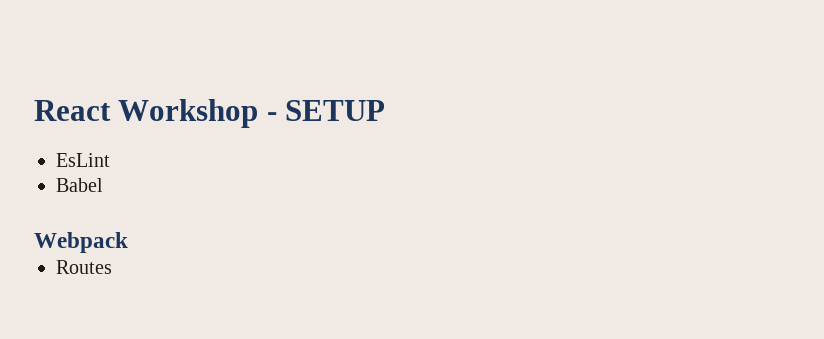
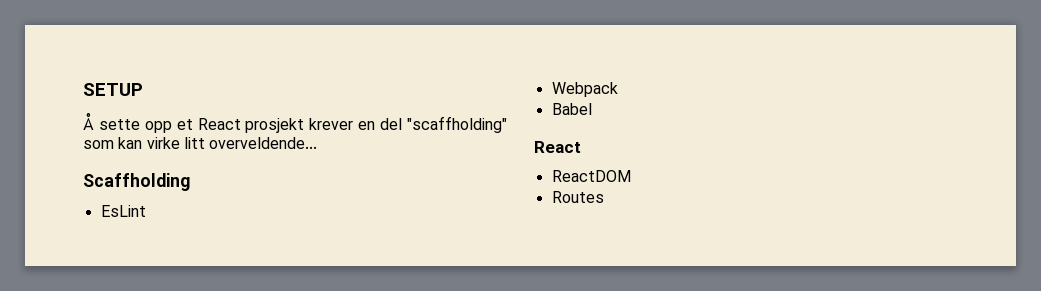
- React Workshop - SETUP
+ SETUP
+ Å sette opp et React prosjekt krever en del "scaffholding" som kan virke litt overveldende...
+ Scaffholding
+ Webpack
  Babel
- Webpack
+ React
+ ReactDOM

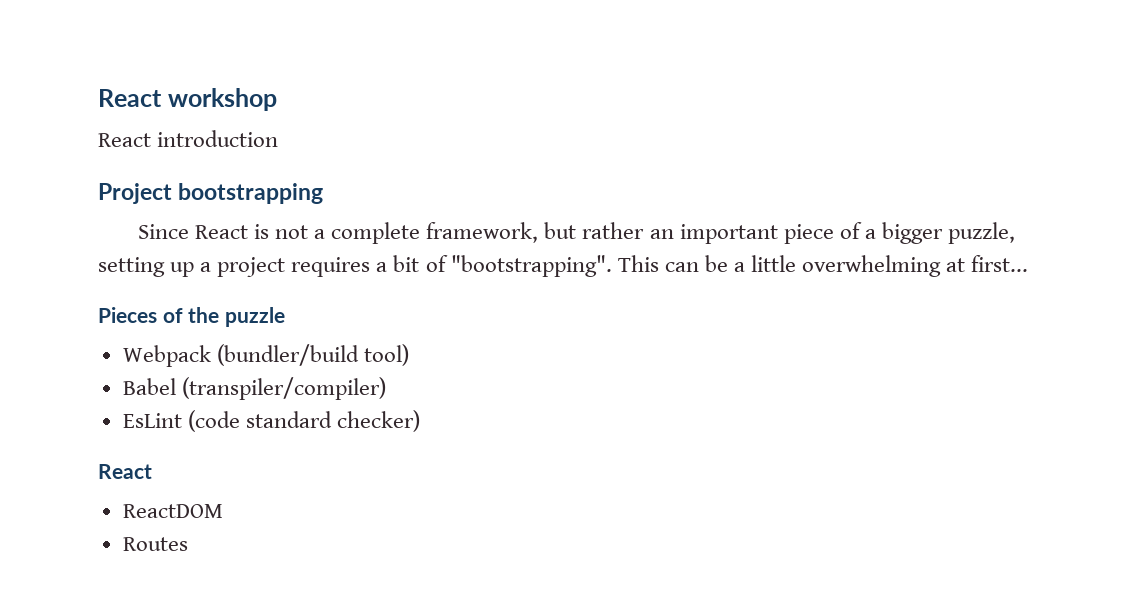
- SETUP
- Å sette opp et React prosjekt krever en del "scaffholding" som kan virke litt overveldende...
- Scaffholding
- EsLint
- Webpack
- Babel
+ React workshop
+ React introduction
+ Project bootstrapping
+ Since React is not a complete framework, but rather an important piece of a bigger puzzle, setting up a project requires a bit of "bootstrapping". This can be a little overwhelming at first...
+ Pieces of the puzzle
+ Webpack (bundler/build tool)
+ Babel (transpiler/compiler)
+ EsLint (code standard checker)

